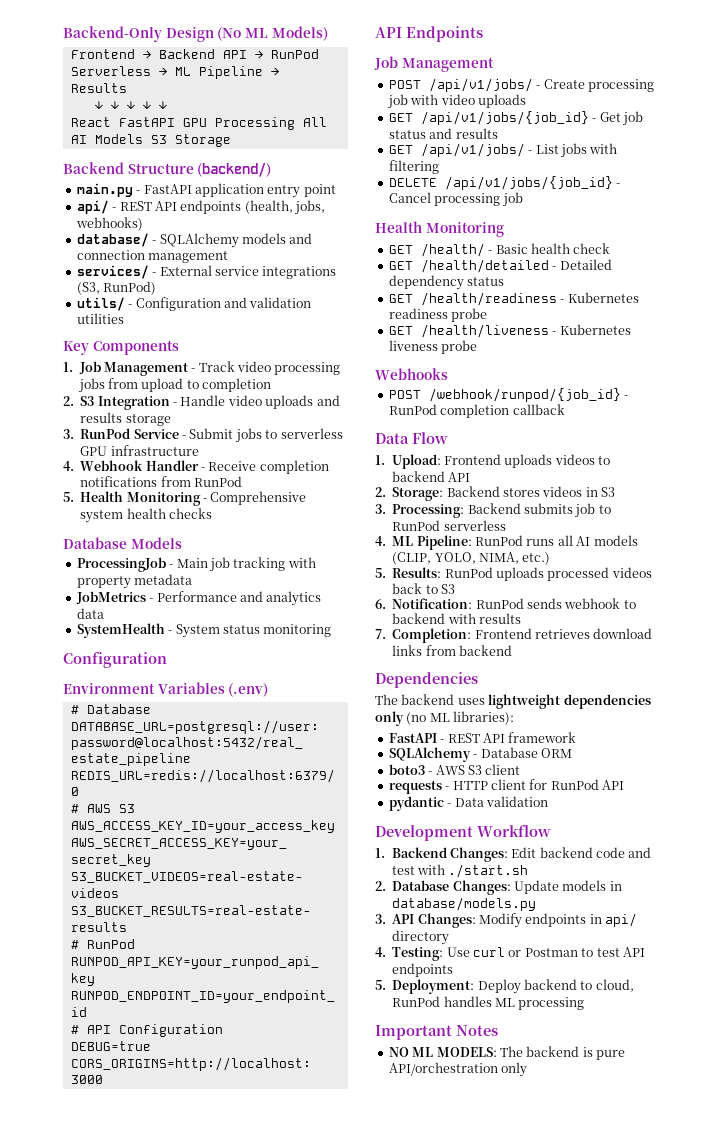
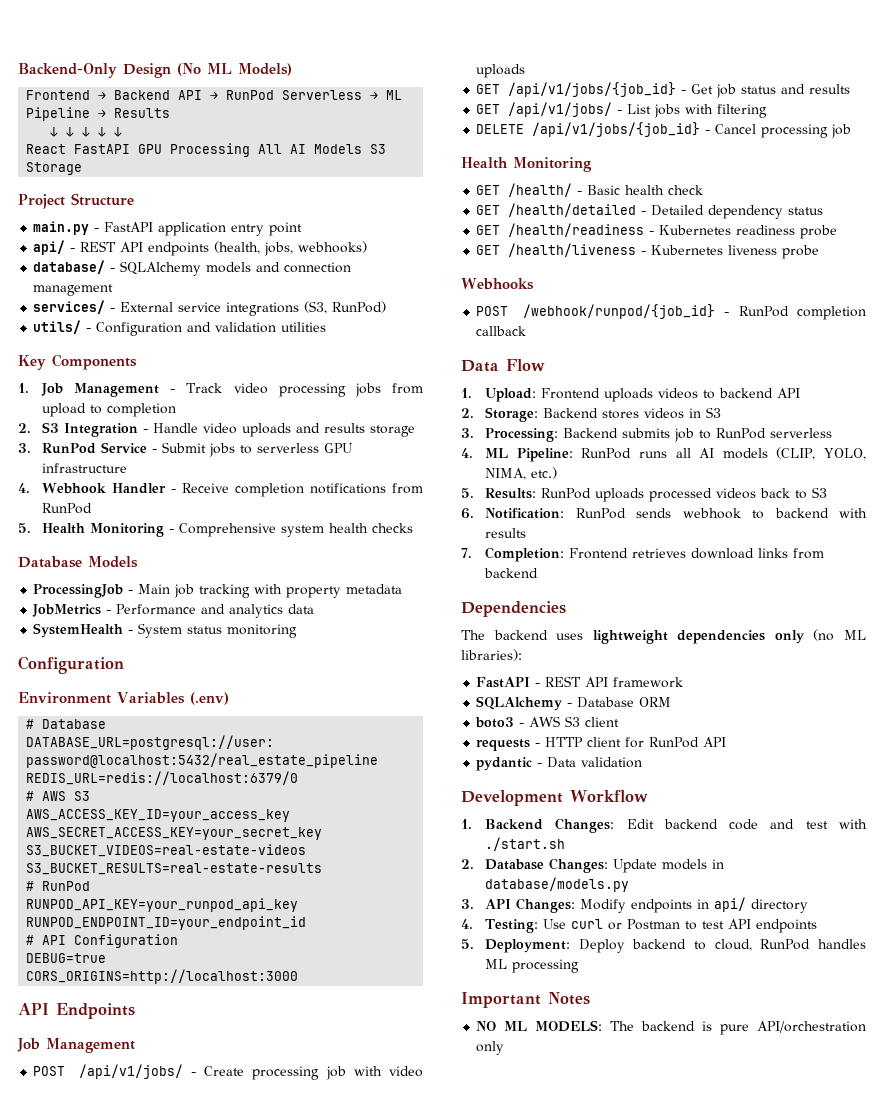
- Backend Structure (backend/)
+ Project Structure

